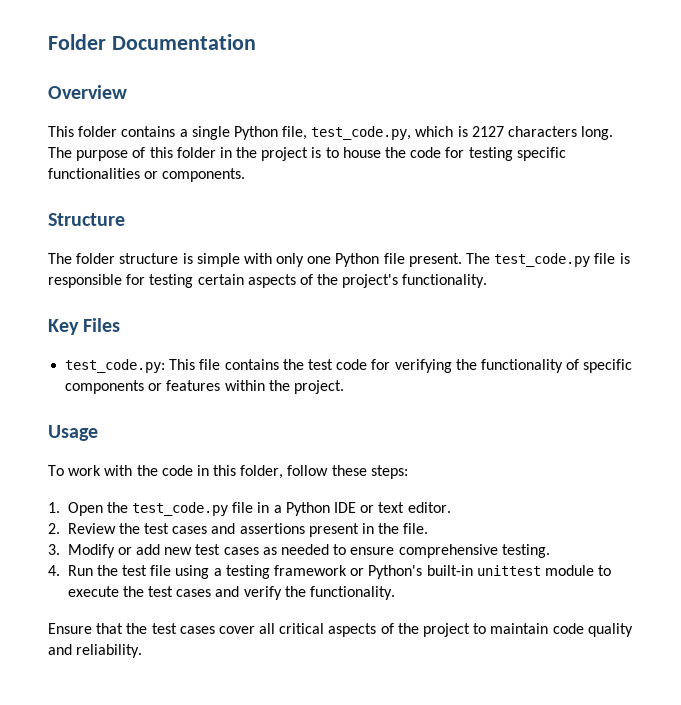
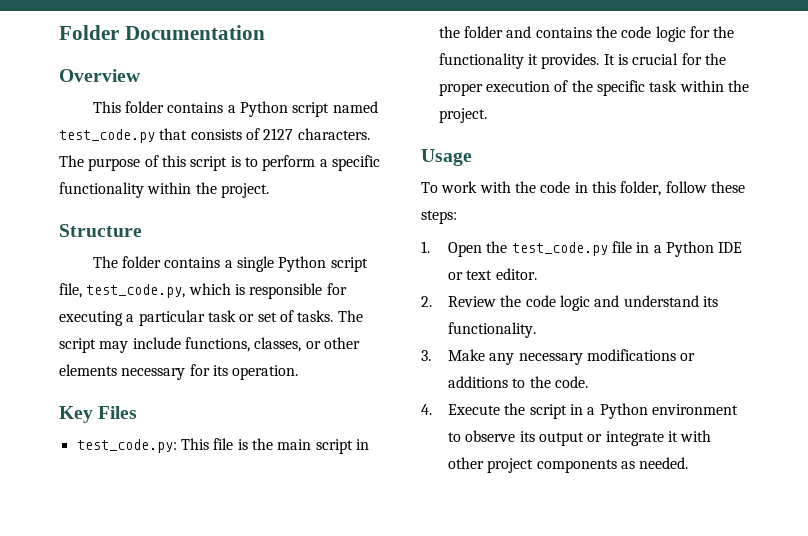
- This folder contains a single Python file, test_code.py, which is 2127 characters long. The purpose of this folder in the project is to house the code for testing specific functionalities or components.
+ This folder contains a Python script named test_code.py that consists of 2127 characters. The purpose of this script is to perform a specific functionality within the project.
  Structure
- The folder structure is simple with only one Python file present. The test_code.py file is responsible for testing certain aspects of the project's functionality.
+ The folder contains a single Python script file, test_code.py, which is responsible for executing a particular task or set of tasks. The script may include functions, classes, or other elements necessary for its operation.
- test_code.py: This file contains the test code for verifying the functionality of specific components or features within the project.
+ test_code.py: This file is the main script in the folder and contains the code logic for the functionality it provides. It is crucial for the proper execution of the specific task within the project.
- 2. Review the test cases and assertions present in the file.
- 3. Modify or add new test cases as needed to ensure comprehensive testing.
- 4. Run the test file using a testing framework or Python's built-in unittest module to execute the test cases and verify the functionality.
- Ensure that the test cases cover all critical aspects of the project to maintain code quality and reliability.
+ 2. Review the code logic and understand its functionality.
+ 3. Make any necessary modifications or additions to the code.
+ 4. Execute the script in a Python environment to observe its output or integrate it with other project components as needed.

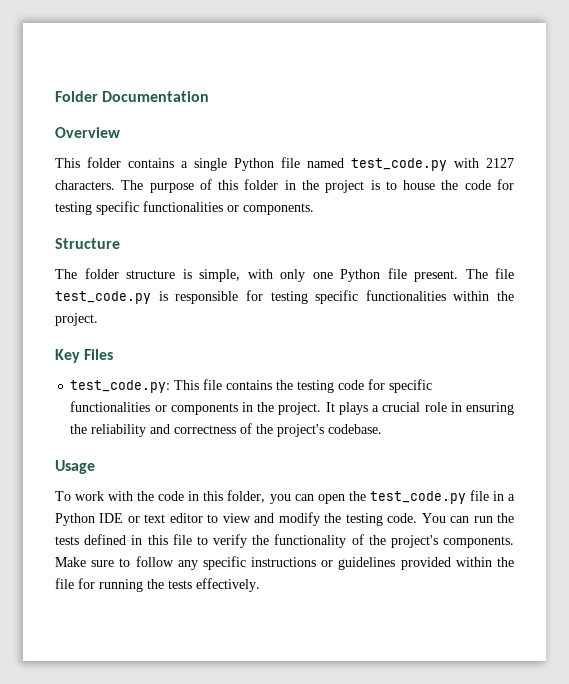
- This folder contains a Python script named test_code.py that consists of 2127 characters.
+ This folder contains a single Python file named test_code.py with 2127 characters.
- The purpose of this script is to perform a specific functionality within the project.
+ The purpose of this folder in the project is to house the code for testing specific functionalities or components.
  Structure
- The folder contains a single Python script file, test_code.py, which is responsible for executing a particular task or set of tasks. The script may include functions, classes, or other elements necessary for its operation.
+ The folder structure is simple, with only one Python file present. The file test_code.py is responsible for testing specific functionalities within the project.
- test_code.py: This file is the main script in the folder and contains the code logic for the functionality it provides. It is crucial for the proper execution of the specific task within the project.
+ test_code.py: This file contains the testing code for specific functionalities or components in the project. It plays a crucial role in ensuring the reliability and correctness of the project's codebase.
- To work with the code in this folder, follow these steps:
- 1. Open the test_code.py file in a Python IDE or text editor.
- 2. Review the code logic and understand its functionality.
- 3. Make any necessary modifications or additions to the code.
- 4. Execute the script in a Python environment to observe its output or integrate it with other project components as needed.
+ To work with the code in this folder, you can open the test_code.py file in a Python IDE or text editor to view and modify the testing code. You can run the tests defined in this file to verify the functionality of the project's components. Make sure to follow any specific instructions or guidelines provided within the file for running the tests effectively.

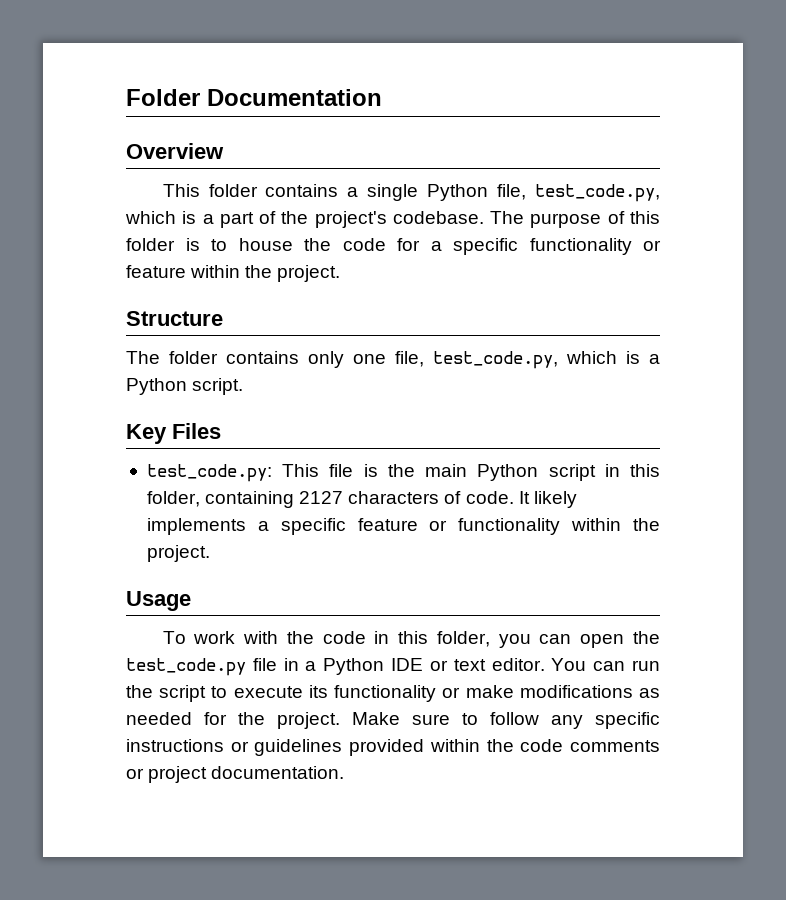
- This folder contains a single Python file named test_code.py with 2127 characters.
+ This folder contains a single Python file, test_code.py, which is a part of the project's codebase.
- The purpose of this folder in the project is to house the code for testing specific functionalities or components.
+ The purpose of this folder is to house the code for a specific functionality or feature within the project.
  Structure
- The folder structure is simple, with only one Python file present. The file test_code.py is responsible for testing specific functionalities within the project.
+ The folder contains only one file, test_code.py, which is a Python script.
- test_code.py: This file contains the testing code for specific functionalities or components in the project. It plays a crucial role in ensuring the reliability and correctness of the project's codebase.
+ test_code.py: This file is the main Python script in this folder, containing 2127 characters of code. It likely implements a specific feature or functionality within the project.
- To work with the code in this folder, you can open the test_code.py file in a Python IDE or text editor to view and modify the testing code. You can run the tests defined in this file to verify the functionality of the project's components.
+ To work with the code in this folder, you can open the test_code.py file in a Python IDE or text editor. You can run the script to execute its functionality or make modifications as needed for the project.
- Make sure to follow any specific instructions or guidelines provided within the file for running the tests effectively.
+ Make sure to follow any specific instructions or guidelines provided within the code comments or project documentation.

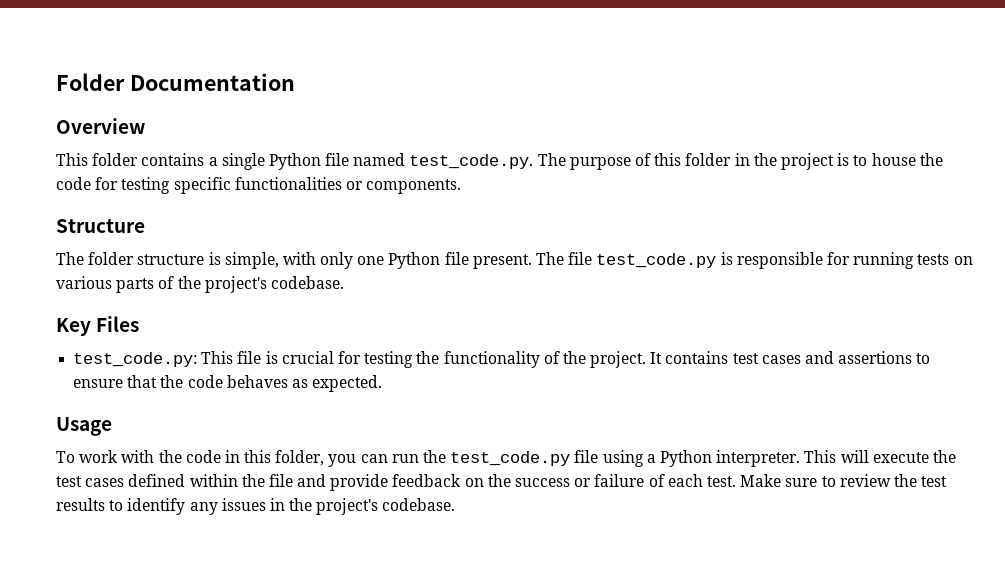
- This folder contains a single Python file, test_code.py, which is a part of the project's codebase. The purpose of this folder is to house the code for a specific functionality or feature within the project.
+ This folder contains a single Python file named test_code.py. The purpose of this folder in the project is to house the code for testing specific functionalities or components.
  Structure
- The folder contains only one file, test_code.py, which is a Python script.
+ The folder structure is simple, with only one Python file present. The file test_code.py is responsible for running tests on various parts of the project's codebase.
- test_code.py: This file is the main Python script in this folder, containing 2127 characters of code. It likely implements a specific feature or functionality within the project.
+ test_code.py: This file is crucial for testing the functionality of the project. It contains test cases and assertions to ensure that the code behaves as expected.
- To work with the code in this folder, you can open the test_code.py file in a Python IDE or text editor. You can run the script to execute its functionality or make modifications as needed for the project. Make sure to follow any specific instructions or guidelines provided within the code comments or project documentation.
+ To work with the code in this folder, you can run the test_code.py file using a Python interpreter. This will execute the test cases defined within the file and provide feedback on the success or failure of each test. Make sure to review the test results to identify any issues in the project's codebase.

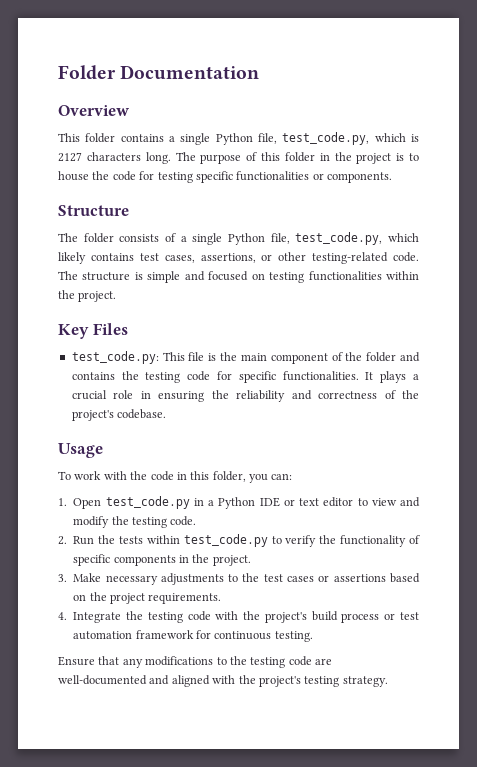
- This folder contains a single Python file named test_code.py. The purpose of this folder in the project is to house the code for testing specific functionalities or components.
+ This folder contains a single Python file, test_code.py, which is 2127 characters long. The purpose of this folder in the project is to house the code for testing specific functionalities or components.
- The folder structure is simple, with only one Python file present. The file test_code.py is responsible for running tests on various parts of the project's codebase.
+ The folder consists of a single Python file, test_code.py, which likely contains test cases, assertions, or other testing-related code. The structure is simple and focused on testing functionalities within the project.
- test_code.py: This file is crucial for testing the functionality of the project. It contains test cases and assertions to ensure that the code behaves as expected.
+ test_code.py: This file is the main component of the folder and contains the testing code for specific functionalities. It plays a crucial role in ensuring the reliability and correctness of the project's codebase.
- To work with the code in this folder, you can run the test_code.py file using a Python interpreter. This will execute the test cases defined within the file and provide feedback on the success or failure of each test. Make sure to review the test results to identify any issues in the project's codebase.
+ To work with the code in this folder, you can:
+ 1. Open test_code.py in a Python IDE or text editor to view and modify the testing code.
+ 2. Run the tests within test_code.py to verify the functionality of specific components in the project.
+ 3. Make necessary adjustments to the test cases or assertions based on the project requirements.
+ 4. Integrate the testing code with the project's build process or test automation framework for continuous testing.
+ Ensure that any modifications to the testing code are well-documented and aligned with the project's testing strategy.

